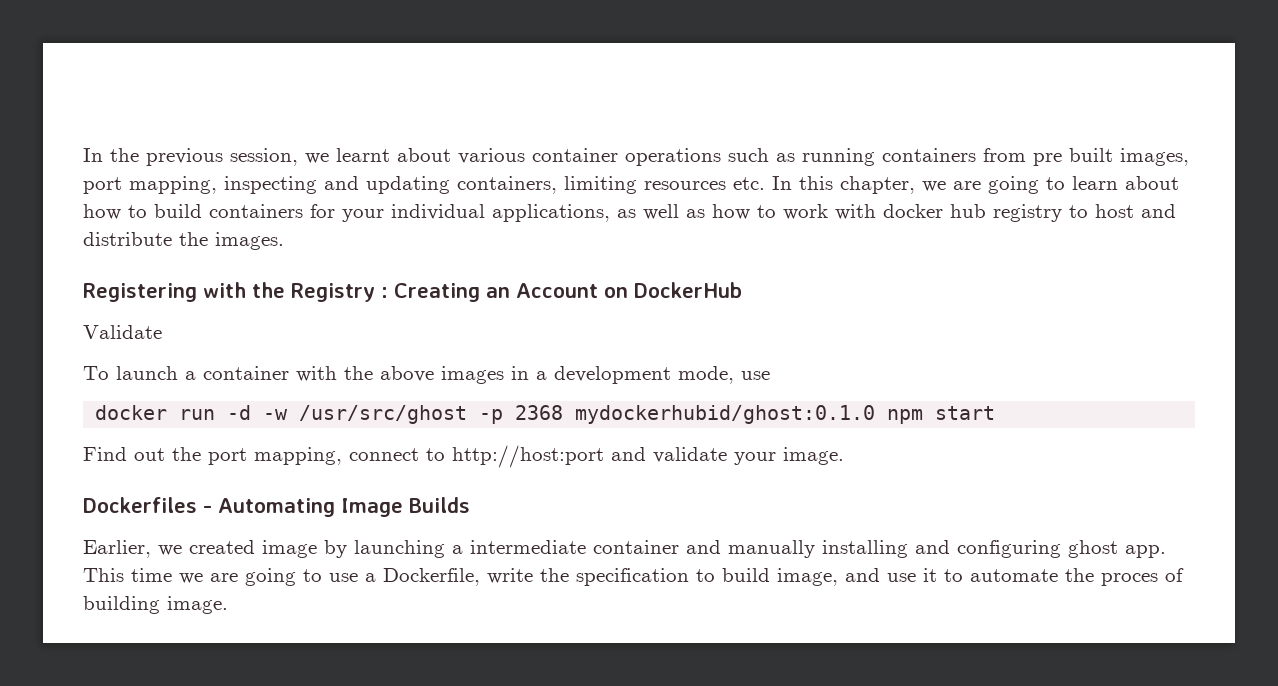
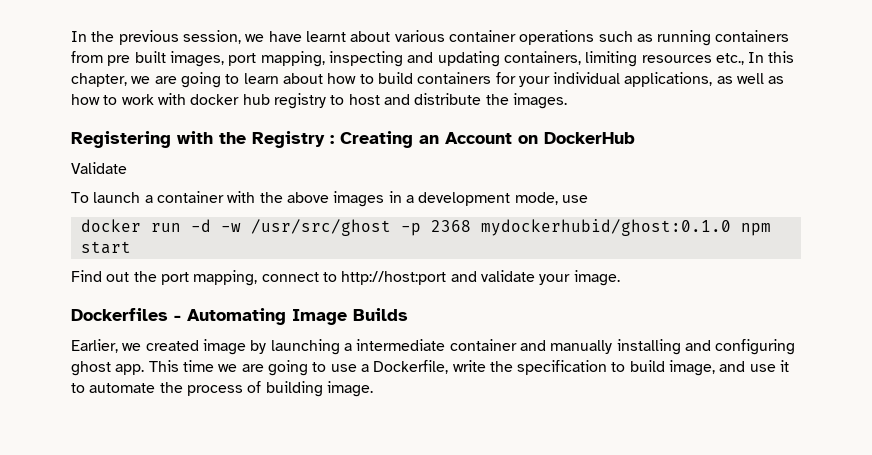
- In the previous session, we learnt about various container operations such as running containers from pre built images, port mapping, inspecting and updating containers, limiting resources etc. In this chapter, we are going to learn about how to build containers for your individual applications, as well as how to work with docker hub registry to host and distribute the images.
+ In the previous session, we have learnt about various container operations such as running containers from pre built images, port mapping, inspecting and updating containers, limiting resources etc., In this chapter, we are going to learn about how to build containers for your individual applications, as well as how to work with docker hub registry to host and distribute the images.
- This time we are going to use a Dockerfile, write the specification to build image, and use it to automate the proces of building image.
+ This time we are going to use a Dockerfile, write the specification to build image, and use it to automate the process of building image.

